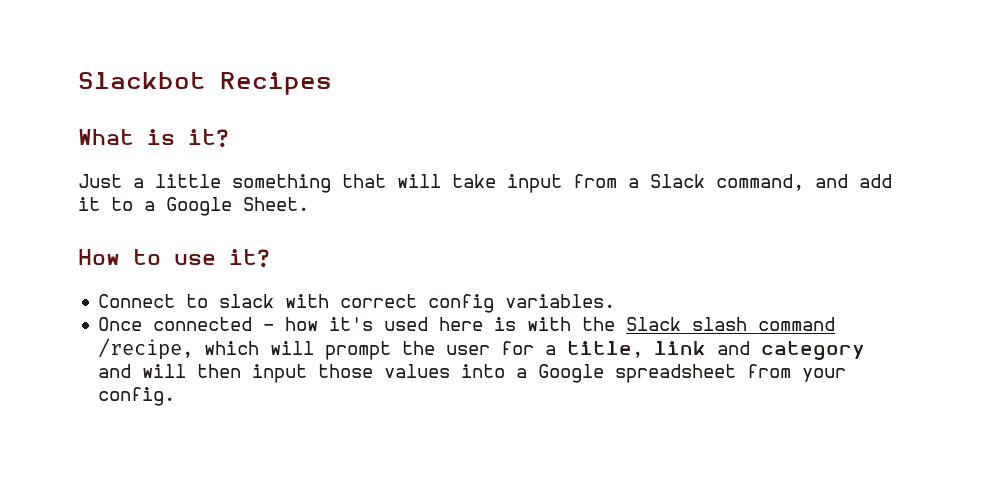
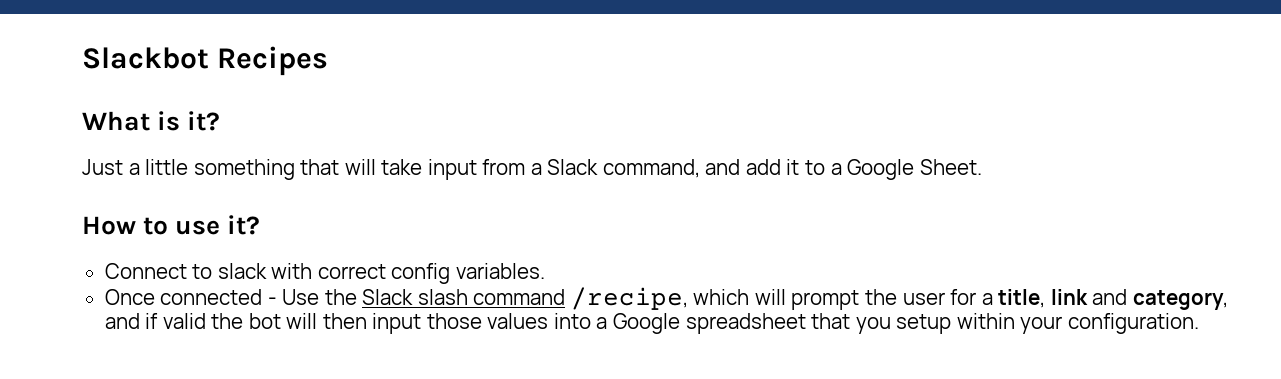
- Once connected - how it's used here is with the Slack slash command /recipe, which will prompt the user for a title, link and category and will then input those values into a Google spreadsheet from your config.
+ Once connected - Use the Slack slash command /recipe, which will prompt the user for a title, link and category, and if valid the bot will then input those values into a Google spreadsheet that you setup within your configuration.

